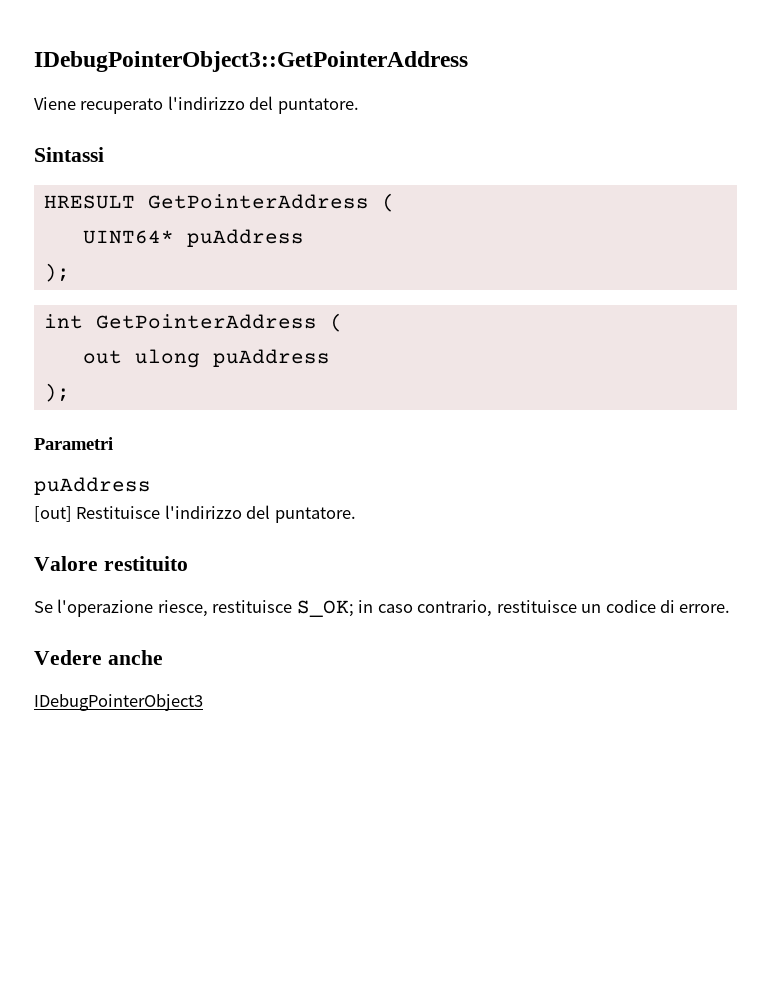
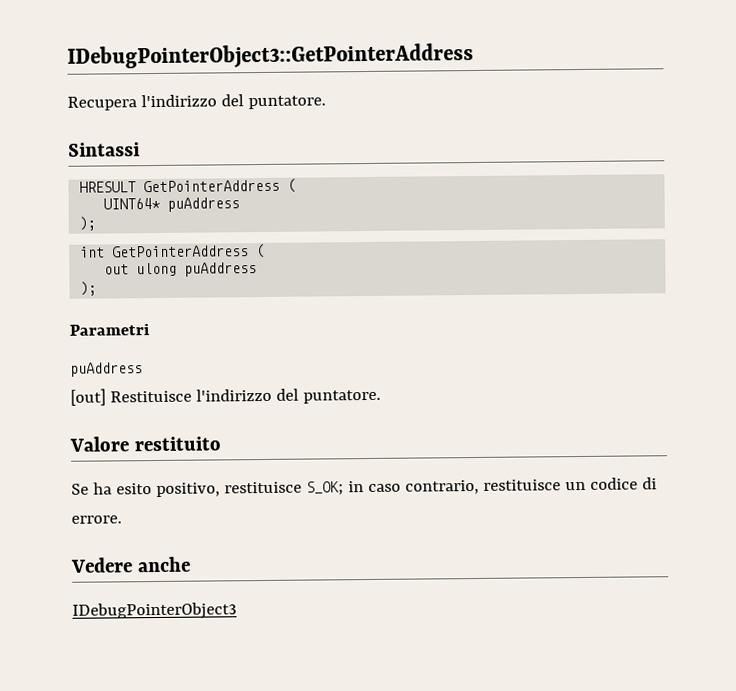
- Viene recuperato l'indirizzo del puntatore.
+ Recupera l'indirizzo del puntatore.
- Se l'operazione riesce, restituisce S_OK; in caso contrario, restituisce un codice di errore.
+ Se ha esito positivo, restituisce S_OK; in caso contrario, restituisce un codice di errore.

